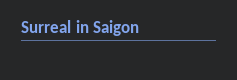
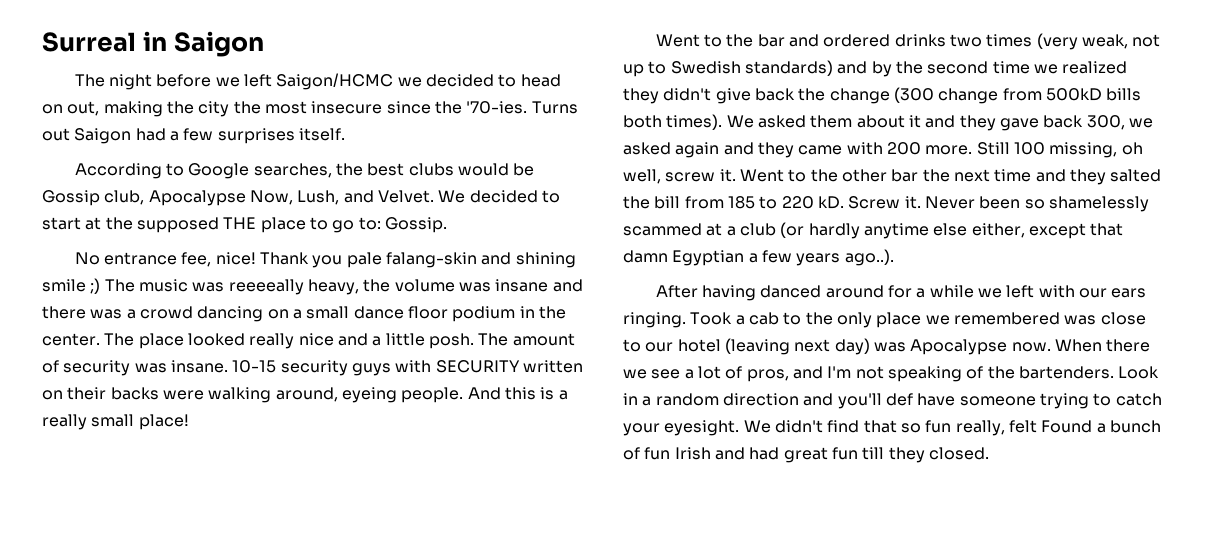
+ The night before we left Saigon/HCMC we decided to head on out, making the city the most insecure since the '70-ies. Turns out Saigon had a few surprises itself.
+ According to Google searches, the best clubs would be Gossip club, Apocalypse Now, Lush, and Velvet. We decided to start at the supposed THE place to go to: Gossip.
+ No entrance fee, nice! Thank you pale falang-skin and shining smile ;) The music was reeeeally heavy, the volume was insane and there was a crowd dancing on a small dance floor podium in the center. The place looked really nice and a little posh. The amount of security was insane. 10-15 security guys with SECURITY written on their backs were walking around, eyeing people. And this is a really small place!
+ Went to the bar and ordered drinks two times (very weak, not up to Swedish standards) and by the second time we realized they didn't give back the change (300 change from 500kD bills both times). We asked them about it and they gave back 300, we asked again and they came with 200 more. Still 100 missing, oh well, screw it. Went to the other bar the next time and they salted the bill from 185 to 220 kD. Screw it. Never been so shamelessly scammed at a club (or hardly anytime else either, except that damn Egyptian a few years ago..).
+ After having danced around for a while we left with our ears ringing. Took a cab to the only place we remembered was close to our hotel (leaving next day) was Apocalypse now. When there we see a lot of pros, and I'm not speaking of the bartenders. Look in a random direction and you'll def have someone trying to catch your eyesight. We didn't find that so fun really, felt Found a bunch of fun Irish and had great fun till they closed.

